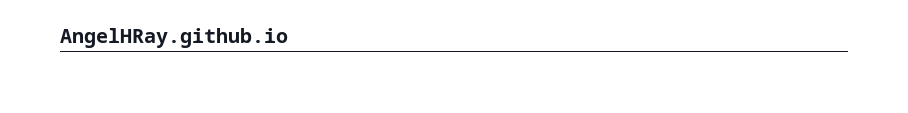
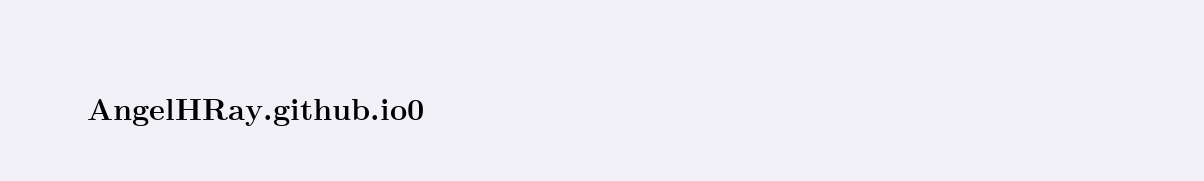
- AngelHRay.github.io
+ AngelHRay.github.io0

